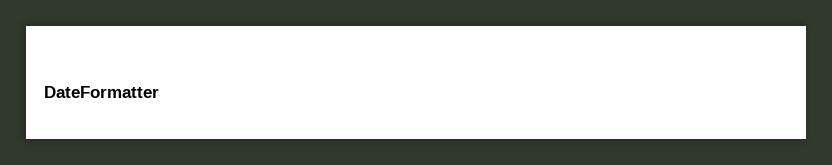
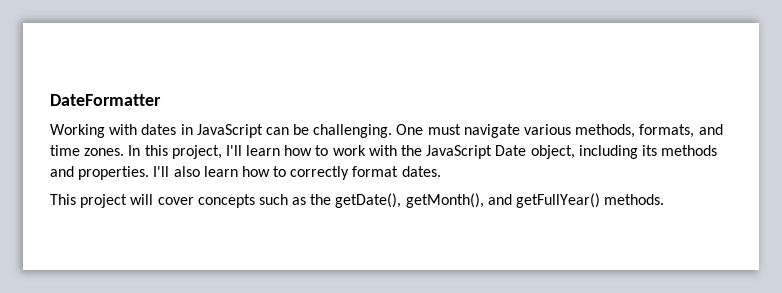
+ Working with dates in JavaScript can be challenging. One must navigate various methods, formats, and time zones. In this project, I'll learn how to work with the JavaScript Date object, including its methods and properties. I'll also learn how to correctly format dates.
+ This project will cover concepts such as the getDate(), getMonth(), and getFullYear() methods.

